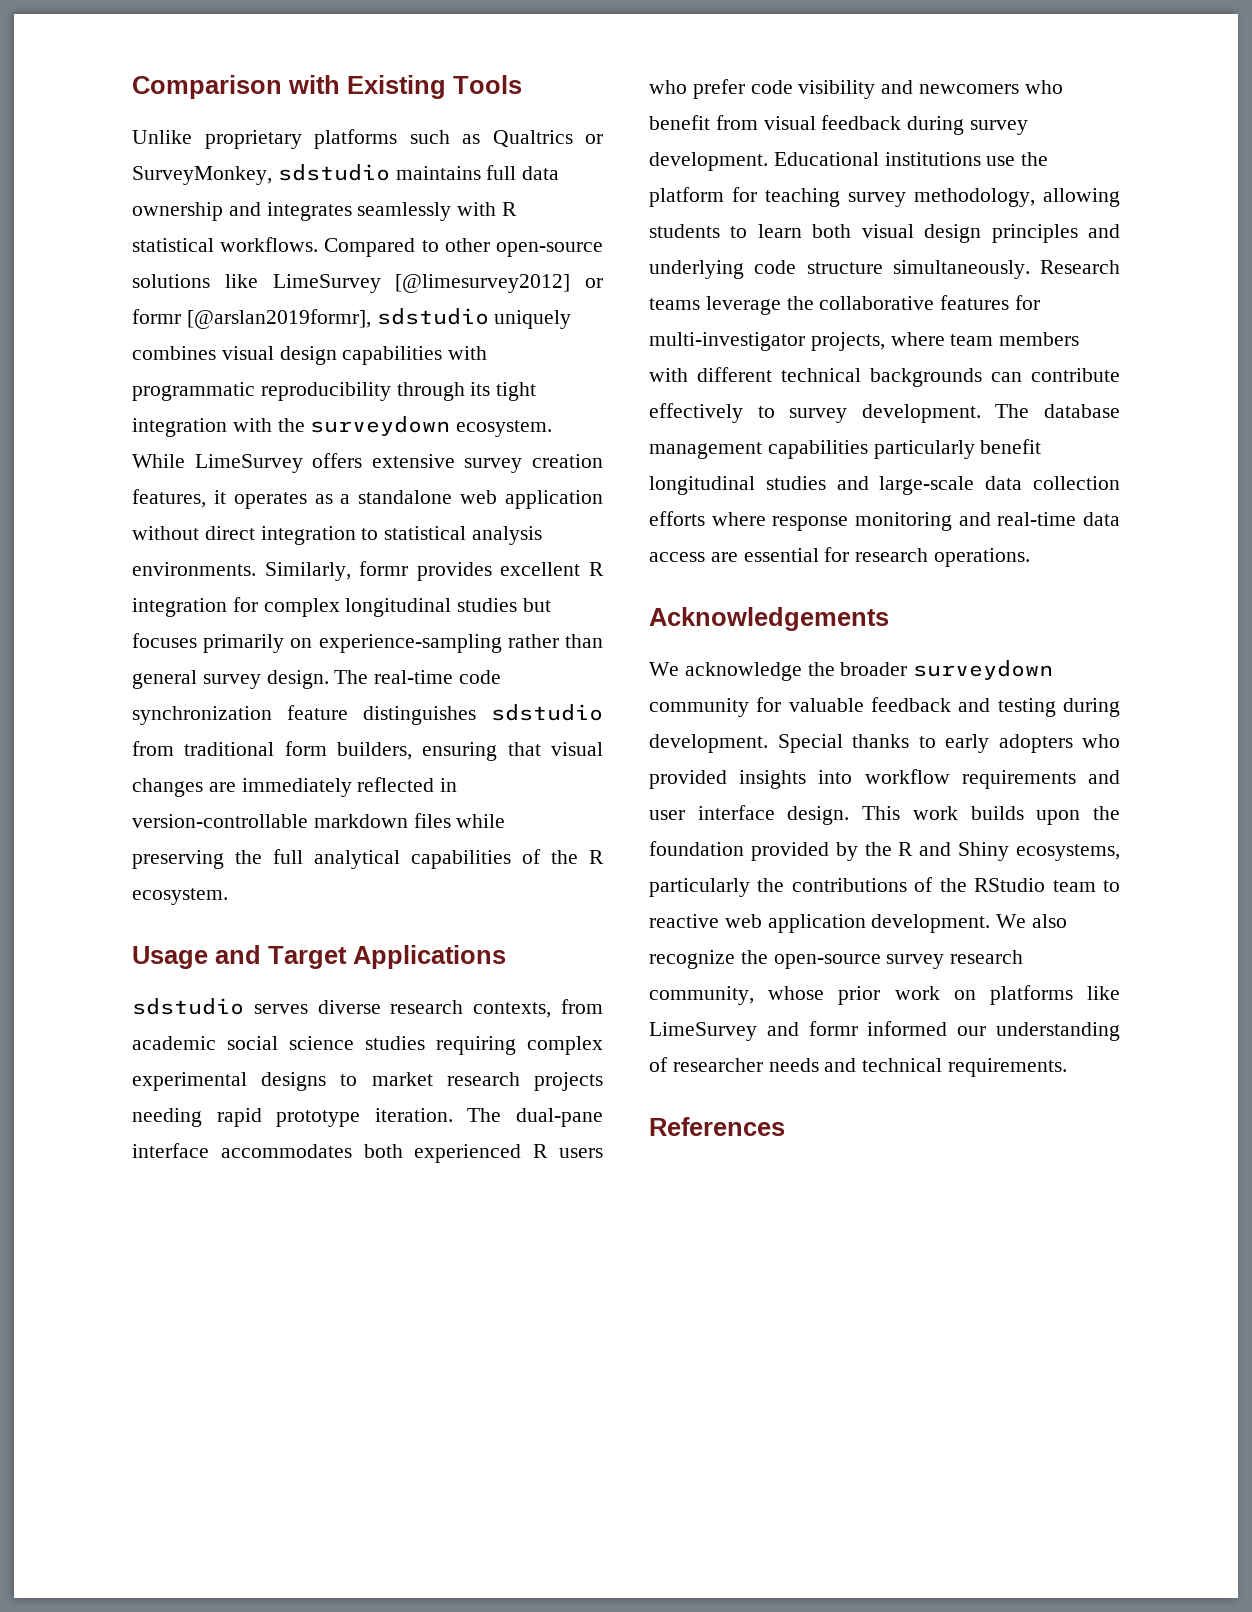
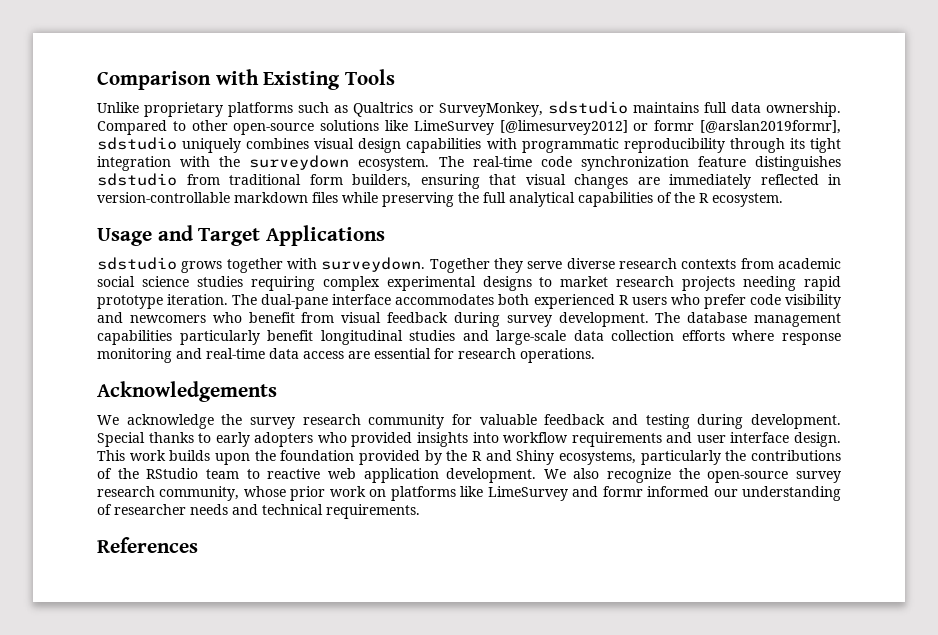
- Unlike proprietary platforms such as Qualtrics or SurveyMonkey, sdstudio maintains full data ownership and integrates seamlessly with R statistical workflows.
+ Unlike proprietary platforms such as Qualtrics or SurveyMonkey, sdstudio maintains full data ownership.
- While LimeSurvey offers extensive survey creation features, it operates as a standalone web application without direct integration to statistical analysis environments. Similarly, formr provides excellent R integration for complex longitudinal studies but focuses primarily on experience-sampling rather than general survey design.
- sdstudio serves diverse research contexts, from academic social science studies requiring complex experimental designs to market research projects needing rapid prototype iteration.
+ sdstudio grows together with surveydown. Together they serve diverse research contexts from academic social science studies requiring complex experimental designs to market research projects needing rapid prototype iteration.
- Educational institutions use the platform for teaching survey methodology, allowing students to learn both visual design principles and underlying code structure simultaneously. Research teams leverage the collaborative features for multi-investigator projects, where team members with different technical backgrounds can contribute effectively to survey development.
- We acknowledge the broader surveydown community for valuable feedback and testing during development.
+ We acknowledge the survey research community for valuable feedback and testing during development.

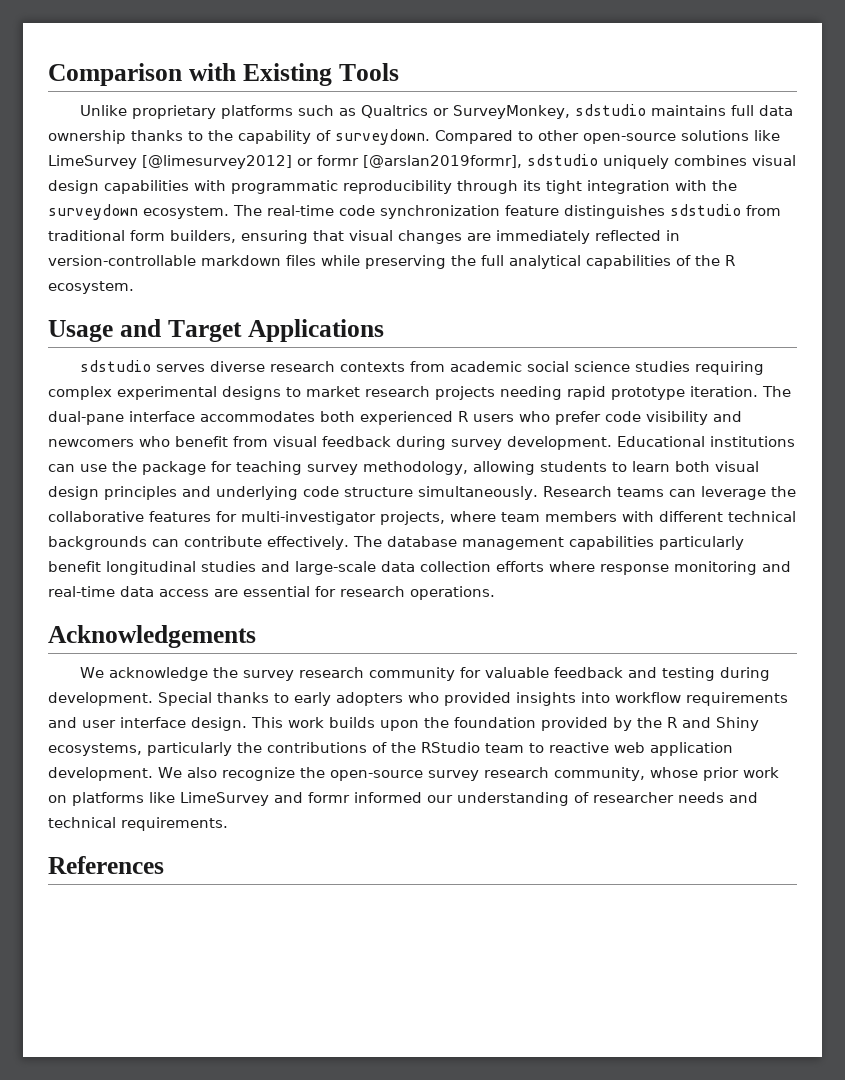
- Unlike proprietary platforms such as Qualtrics or SurveyMonkey, sdstudio maintains full data ownership.
+ Unlike proprietary platforms such as Qualtrics or SurveyMonkey, sdstudio maintains full data ownership thanks to the capability of surveydown.
- sdstudio grows together with surveydown. Together they serve diverse research contexts from academic social science studies requiring complex experimental designs to market research projects needing rapid prototype iteration.
+ sdstudio serves diverse research contexts from academic social science studies requiring complex experimental designs to market research projects needing rapid prototype iteration.
+ Educational institutions can use the package for teaching survey methodology, allowing students to learn both visual design principles and underlying code structure simultaneously. Research teams can leverage the collaborative features for multi-investigator projects, where team members with different technical backgrounds can contribute effectively.

